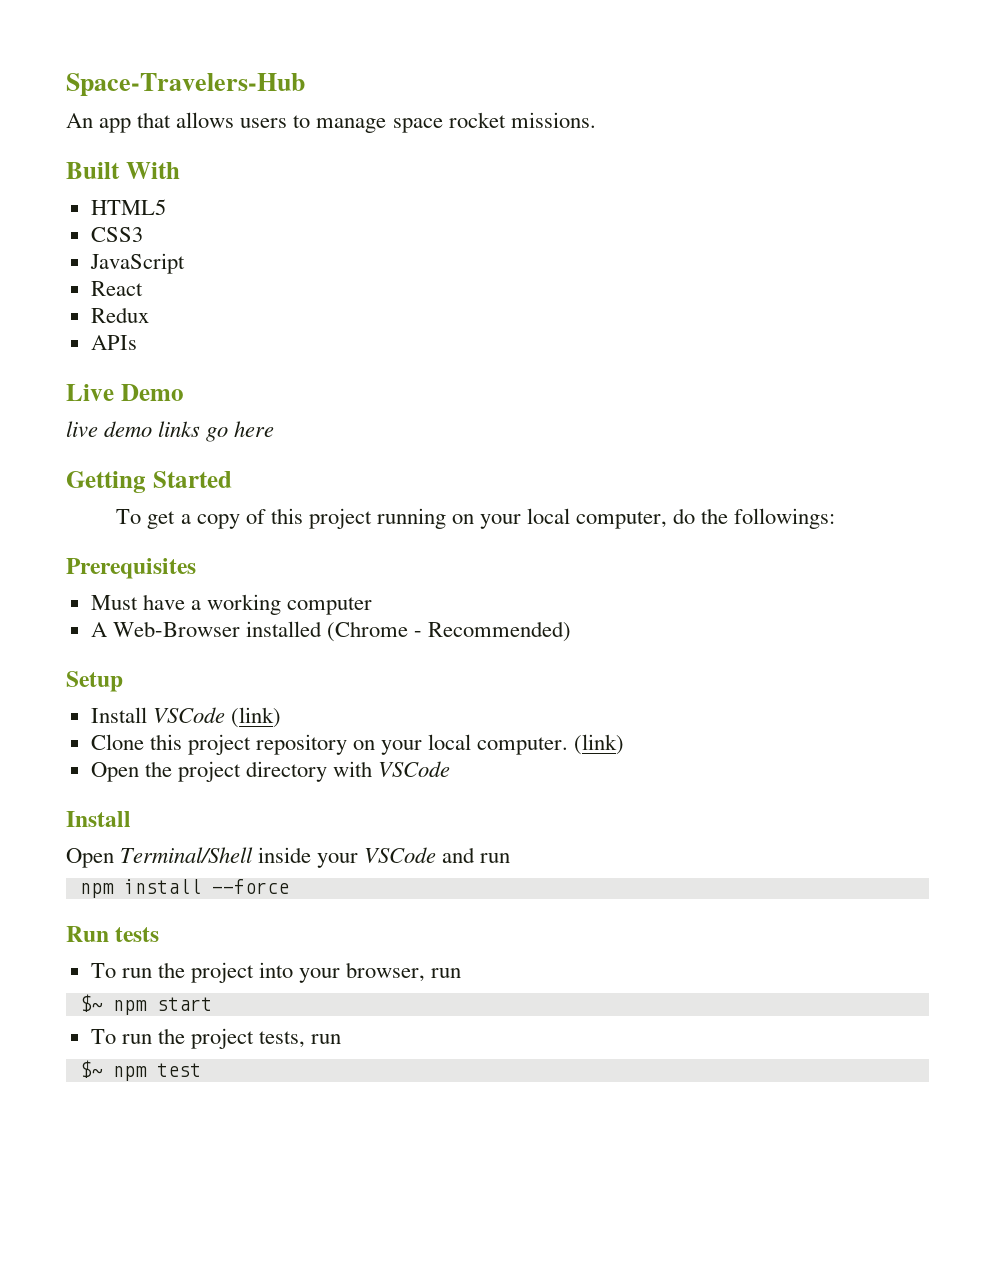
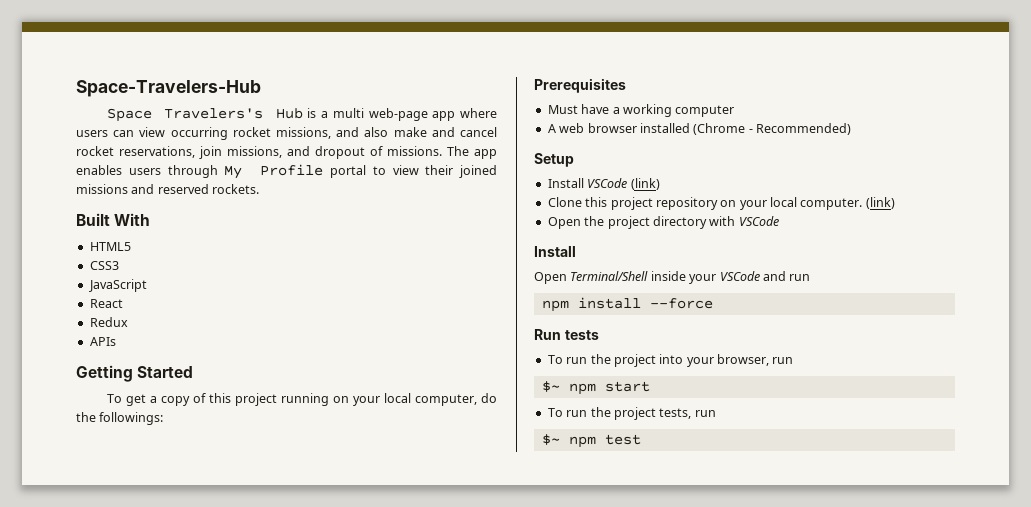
- An app that allows users to manage space rocket missions.
+ Space Travelers's Hub is a multi web-page app where users can view occurring rocket missions, and also make and cancel rocket reservations, join missions, and dropout of missions. The app enables users through My Profile portal to view their joined missions and reserved rockets.
- Live Demo
- live demo links go here
- A Web-Browser installed (Chrome - Recommended)
+ A web browser installed (Chrome - Recommended)

